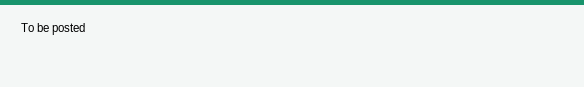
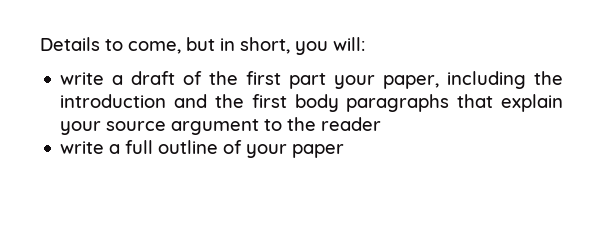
- To be posted
+ Details to come, but in short, you will:
+ write a draft of the first part your paper, including the introduction and the first body paragraphs that explain your source argument to the reader
+ write a full outline of your paper

